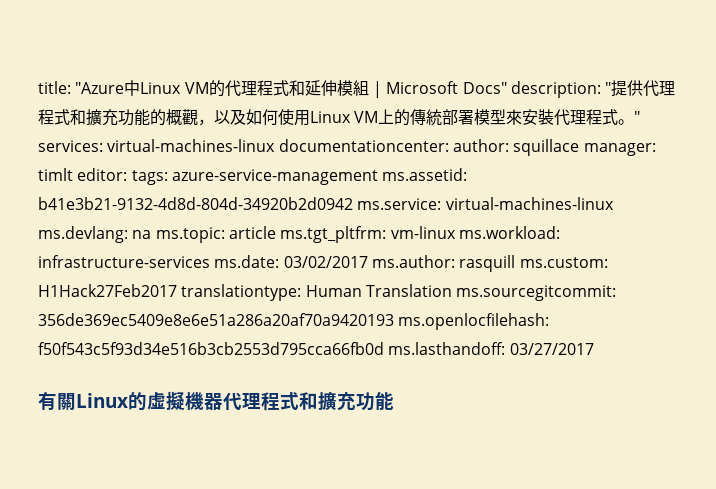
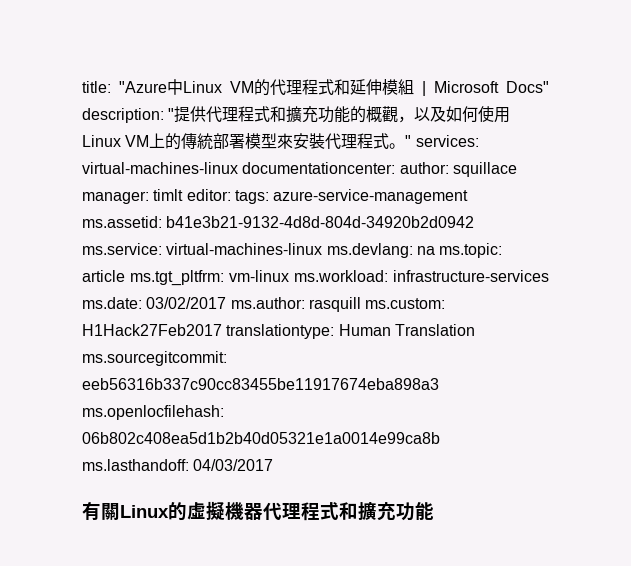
- " services: virtual-machines-linux documentationcenter: author: squillace manager: timlt editor: tags: azure-service-management ms.assetid: b41e3b21-9132-4d8d-804d-34920b2d0942 ms.service: virtual-machines-linux ms.devlang: na ms.topic: article ms.tgt_pltfrm: vm-linux ms.workload: infrastructure-services ms.date: 03/02/2017 ms.author: rasquill ms.custom: H1Hack27Feb2017 translationtype: Human Translation ms.sourcegitcommit: 356de369ec5409e8e6e51a286a20af70a9420193 ms.openlocfilehash: f50f543c5f93d34e516b3cb2553d795cca66fb0d ms.lasthandoff: 03/27/2017
+ " services: virtual-machines-linux documentationcenter: author: squillace manager: timlt editor: tags: azure-service-management ms.assetid: b41e3b21-9132-4d8d-804d-34920b2d0942 ms.service: virtual-machines-linux ms.devlang: na ms.topic: article ms.tgt_pltfrm: vm-linux ms.workload: infrastructure-services ms.date: 03/02/2017 ms.author: rasquill ms.custom: H1Hack27Feb2017 translationtype: Human Translation ms.sourcegitcommit: eeb56316b337c90cc83455be11917674eba898a3 ms.openlocfilehash: 06b802c408ea5d1b2b40d05321e1a0014e99ca8b ms.lasthandoff: 04/03/2017

